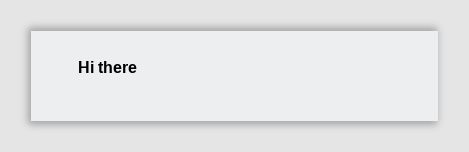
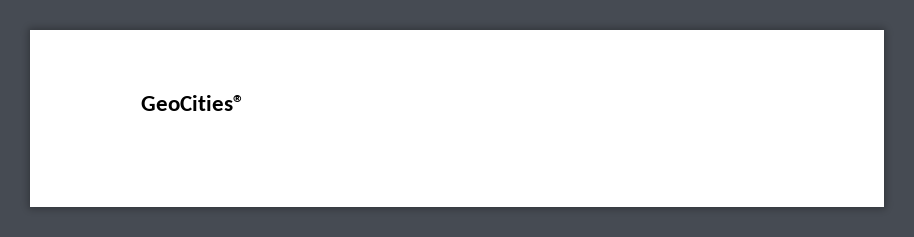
- Hi there
+ GeoCities®

